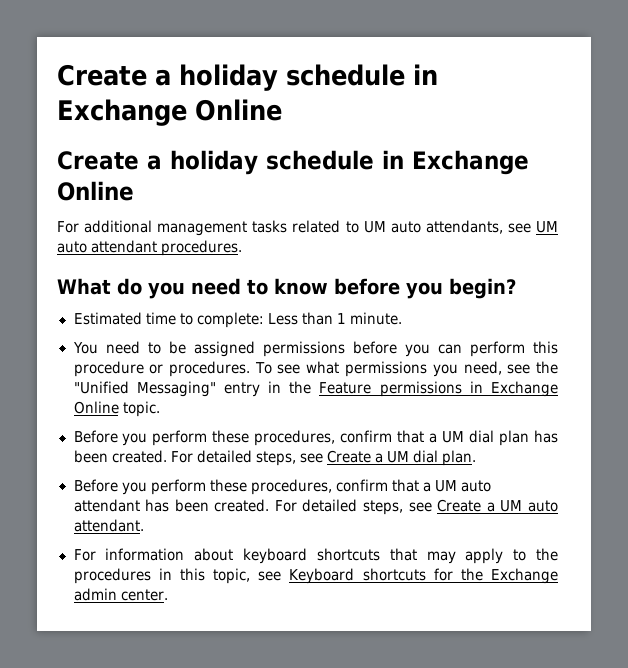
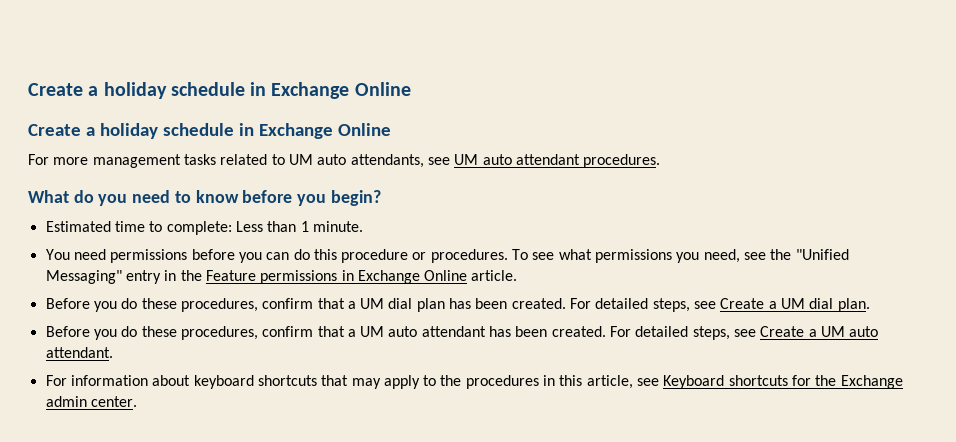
- For additional management tasks related to UM auto attendants, see UM auto attendant procedures.
+ For more management tasks related to UM auto attendants, see UM auto attendant procedures.
- You need to be assigned permissions before you can perform this procedure or procedures.
+ You need permissions before you can do this procedure or procedures.
- To see what permissions you need, see the "Unified Messaging" entry in the Feature permissions in Exchange Online topic.
- Before you perform these procedures, confirm that a UM dial plan has been created.
+ To see what permissions you need, see the "Unified Messaging" entry in the Feature permissions in Exchange Online article.
+ Before you do these procedures, confirm that a UM dial plan has been created.
- Before you perform these procedures, confirm that a UM auto attendant has been created.
+ Before you do these procedures, confirm that a UM auto attendant has been created.
- For information about keyboard shortcuts that may apply to the procedures in this topic, see Keyboard shortcuts for the Exchange admin center.
+ For information about keyboard shortcuts that may apply to the procedures in this article, see Keyboard shortcuts for the Exchange admin center.

